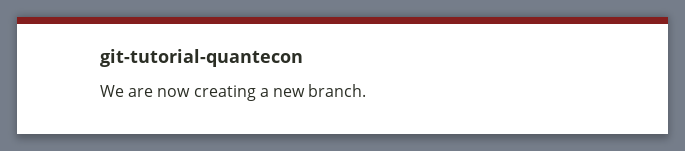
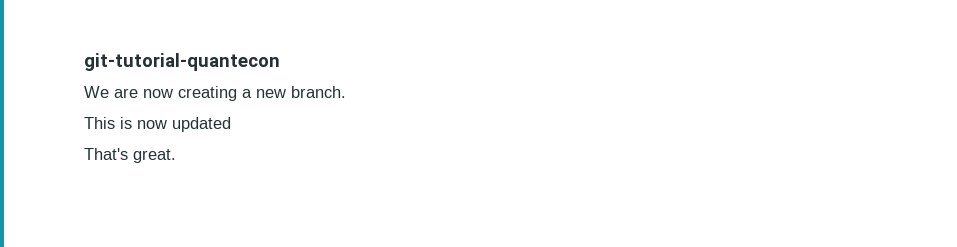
+ This is now updated
+ That's great.

